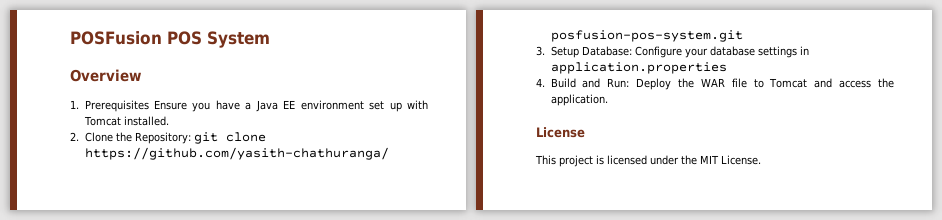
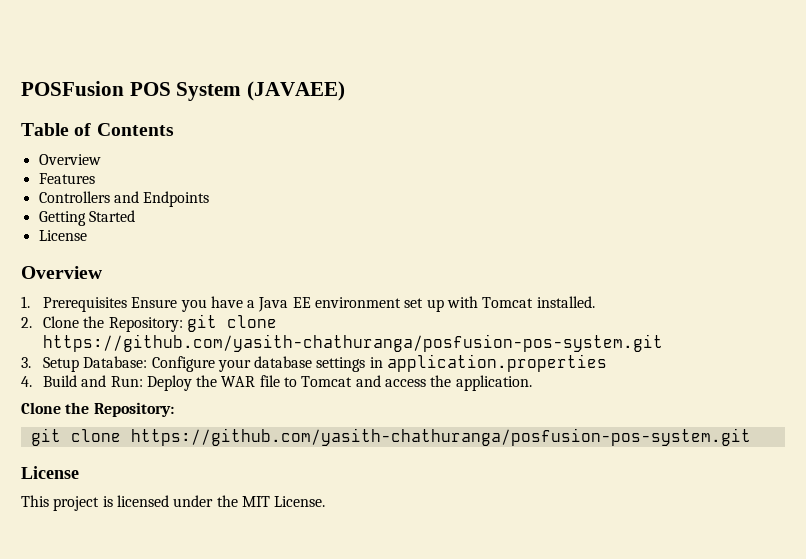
- POSFusion POS System
+ POSFusion POS System (JAVAEE)
+ Table of Contents
+ Overview
+ Features
+ Controllers and Endpoints
+ Getting Started
+ License
  4. Build and Run: Deploy the WAR file to Tomcat and access the application.
+ Clone the Repository:
+ git clone https://github.com/yasith-chathuranga/posfusion-pos-system.git

